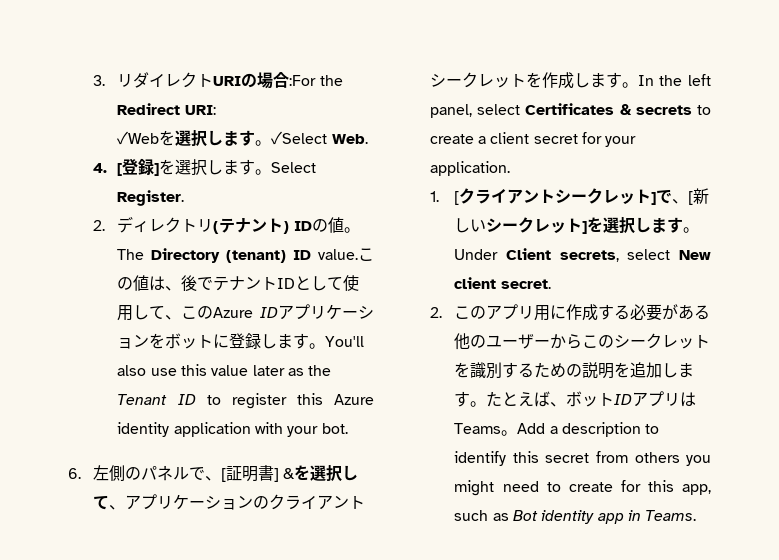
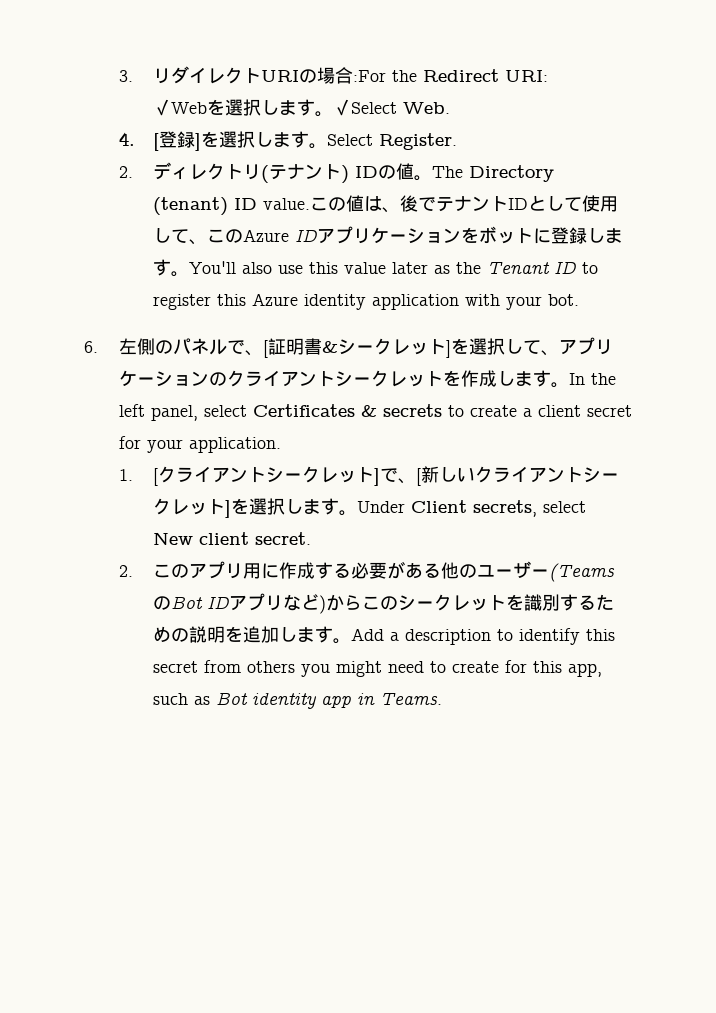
- 6.左側のパネルで、[証明書] &を選択して、アプリケーションのクライアントシークレットを作成します。
+ 6.左側のパネルで、[証明書&シークレット]を選択して、アプリケーションのクライアントシークレットを作成します。
- 1. [クライアントシークレット]で、[新しいシークレット]を選択します。
+ 1. [クライアントシークレット]で、[新しいクライアントシークレット]を選択します。
- 2.このアプリ用に作成する必要がある他のユーザーからこのシークレットを識別するための説明を追加します。
+ 2.このアプリ用に作成する必要がある他のユーザー(TeamsのBot IDアプリなど)からこのシークレットを識別するための説明を追加します。
- たとえば、ボットIDアプリはTeams。

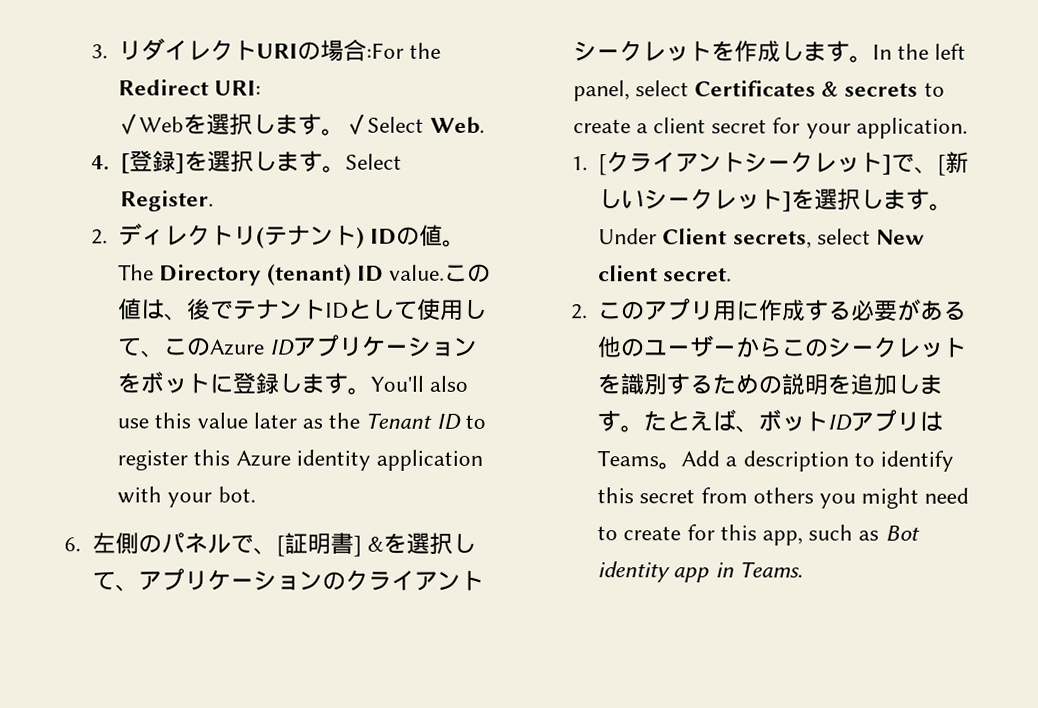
- 6.左側のパネルで、[証明書&シークレット]を選択して、アプリケーションのクライアントシークレットを作成します。
+ 6.左側のパネルで、[証明書] &を選択して、アプリケーションのクライアントシークレットを作成します。
- 1. [クライアントシークレット]で、[新しいクライアントシークレット]を選択します。
+ 1. [クライアントシークレット]で、[新しいシークレット]を選択します。
- 2.このアプリ用に作成する必要がある他のユーザー(TeamsのBot IDアプリなど)からこのシークレットを識別するための説明を追加します。
+ 2.このアプリ用に作成する必要がある他のユーザーからこのシークレットを識別するための説明を追加します。
+ たとえば、ボットIDアプリはTeams。

